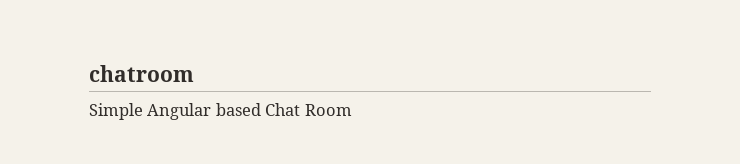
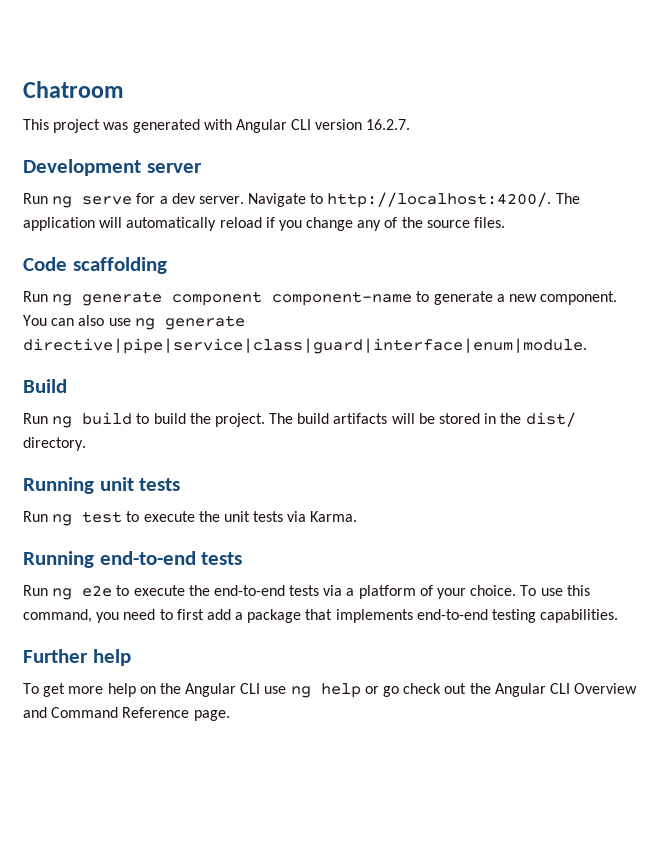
- chatroom
- Simple Angular based Chat Room
+ Chatroom
+ This project was generated with Angular CLI version 16.2.7.
+ Development server
+ Run ng serve for a dev server. Navigate to http://localhost:4200/. The application will automatically reload if you change any of the source files.
+ Code scaffolding
+ Run ng generate component component-name to generate a new component. You can also use ng generate directive|pipe|service|class|guard|interface|enum|module.
+ Build
+ Run ng build to build the project. The build artifacts will be stored in the dist/ directory.
+ Running unit tests
+ Run ng test to execute the unit tests via Karma.
+ Running end-to-end tests
+ Run ng e2e to execute the end-to-end tests via a platform of your choice. To use this command, you need to first add a package that implements end-to-end testing capabilities.
+ Further help
+ To get more help on the Angular CLI use ng help or go check out the Angular CLI Overview and Command Reference page.

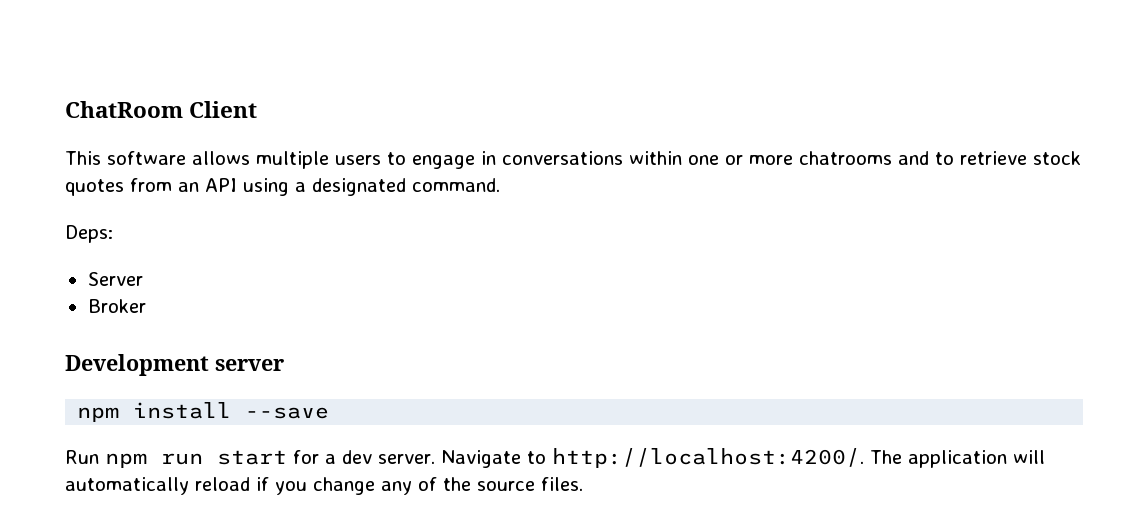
- Chatroom
+ ChatRoom Client
- This project was generated with Angular CLI version 16.2.7.
+ This software allows multiple users to engage in conversations within one or more chatrooms and to retrieve stock quotes from an API using a designated command.
+ Deps:
+ Server
+ Broker
  Development server
- Run ng serve for a dev server.
+ npm install --save
+ Run npm run start for a dev server.
- Code scaffolding
- Run ng generate component component-name to generate a new component. You can also use ng generate directive|pipe|service|class|guard|interface|enum|module.
- Build
- Run ng build to build the project. The build artifacts will be stored in the dist/ directory.
- Running unit tests
- Run ng test to execute the unit tests via Karma.
- Running end-to-end tests
- Run ng e2e to execute the end-to-end tests via a platform of your choice. To use this command, you need to first add a package that implements end-to-end testing capabilities.
- Further help
- To get more help on the Angular CLI use ng help or go check out the Angular CLI Overview and Command Reference page.

